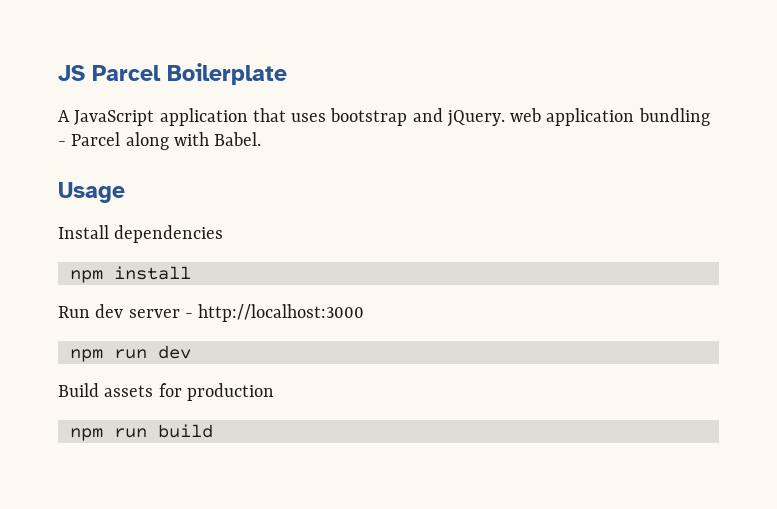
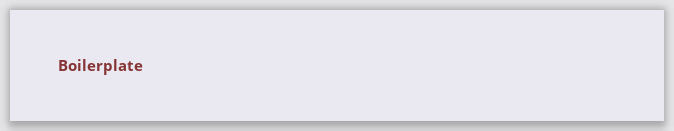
- JS Parcel Boilerplate
+ Boilerplate
- A JavaScript application that uses bootstrap and jQuery. web application bundling - Parcel along with Babel.
- Usage
- Install dependencies
- npm install
- Run dev server - http://localhost:3000
- npm run dev
- Build assets for production
- npm run build

